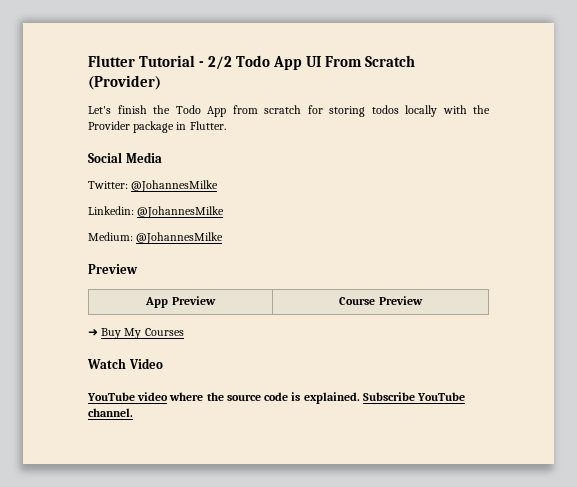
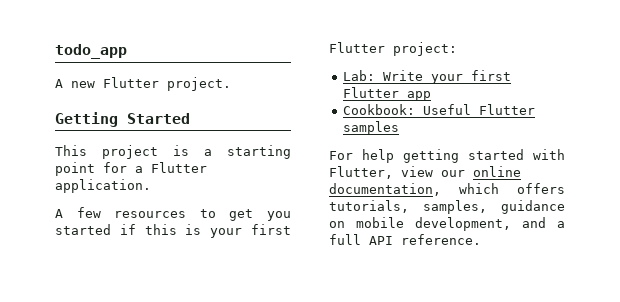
- Flutter Tutorial - 2/2 Todo App UI From Scratch (Provider)
- Let's finish the Todo App from scratch for storing todos locally with the Provider package in Flutter.
- Social Media
- Twitter: @JohannesMilke
- Linkedin: @JohannesMilke
- Medium: @JohannesMilke
- Preview
- App Preview | Course Preview
- ➜ Buy My Courses
- Watch Video
- YouTube video where the source code is explained. Subscribe YouTube channel.
+ todo_app
+ A new Flutter project.
+ Getting Started
+ This project is a starting point for a Flutter application.
+ A few resources to get you started if this is your first Flutter project:
+ Lab: Write your first Flutter app
+ Cookbook: Useful Flutter samples
+ For help getting started with Flutter, view our online documentation, which offers tutorials, samples, guidance on mobile development, and a full API reference.

